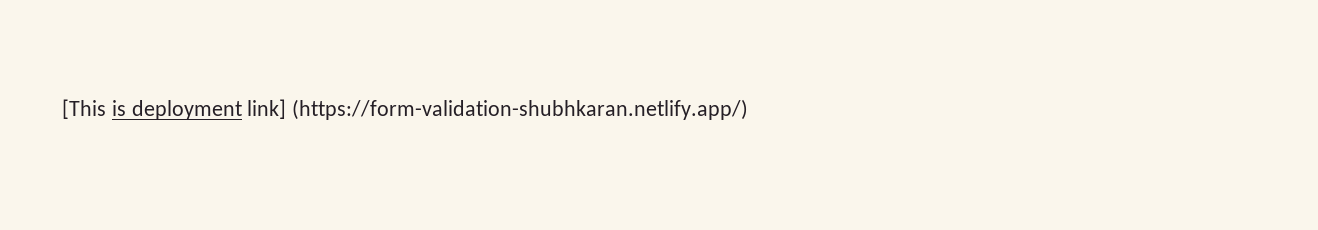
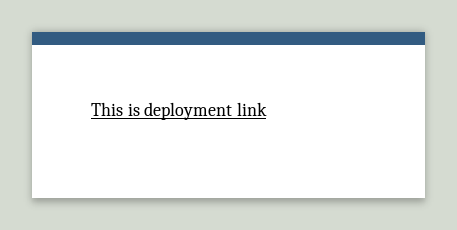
- [This is deployment link] (https://form-validation-shubhkaran.netlify.app/)
+ This is deployment link

